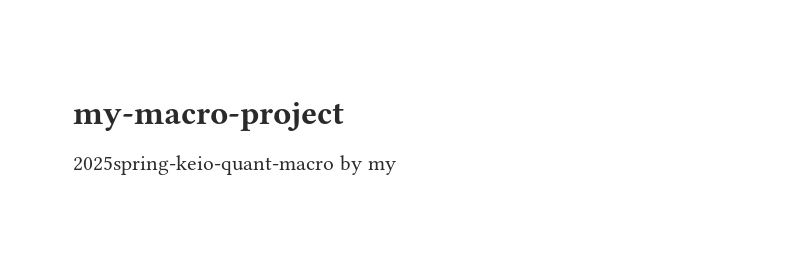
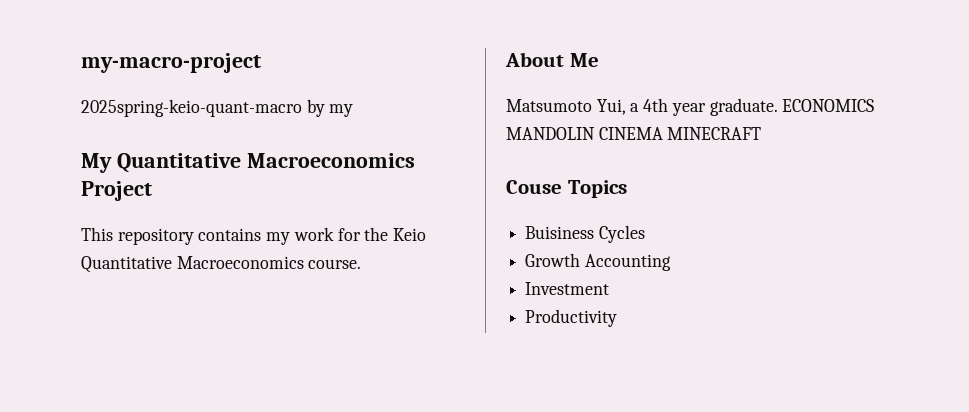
+ My Quantitative Macroeconomics Project
+ This repository contains my work for the Keio Quantitative Macroeconomics course.
+ About Me
+ Matsumoto Yui, a 4th year graduate. ECONOMICS MANDOLIN CINEMA MINECRAFT
+ Couse Topics
+ Buisiness Cycles
+ Growth Accounting
+ Investment
+ Productivity

